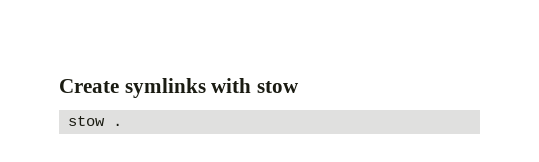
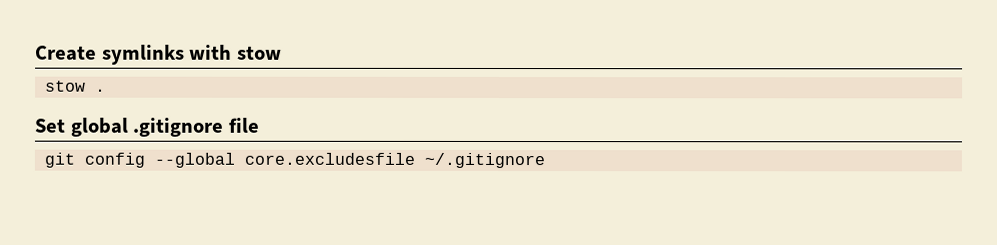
+ Set global .gitignore file
+ git config --global core.excludesfile ~/.gitignore

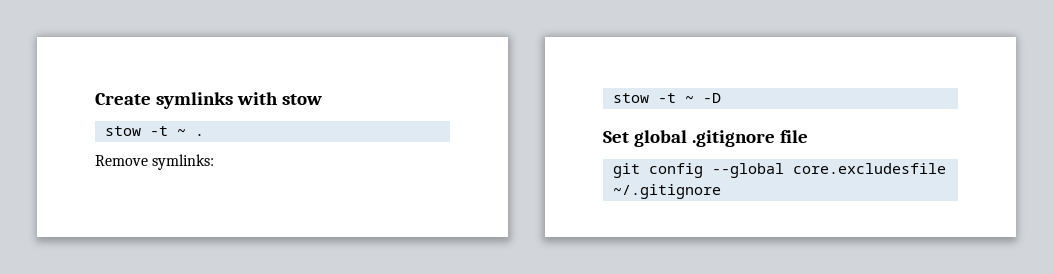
- stow .
+ stow -t ~ .
+ Remove symlinks:
+ stow -t ~ -D

